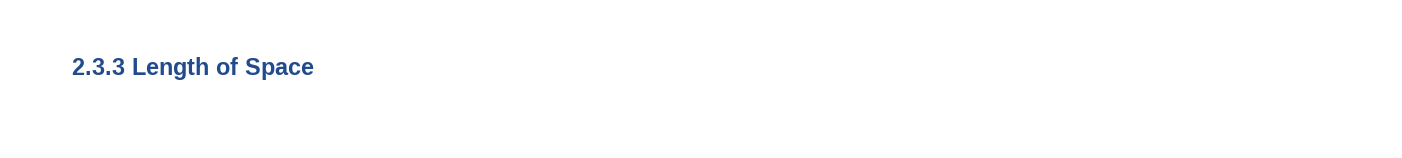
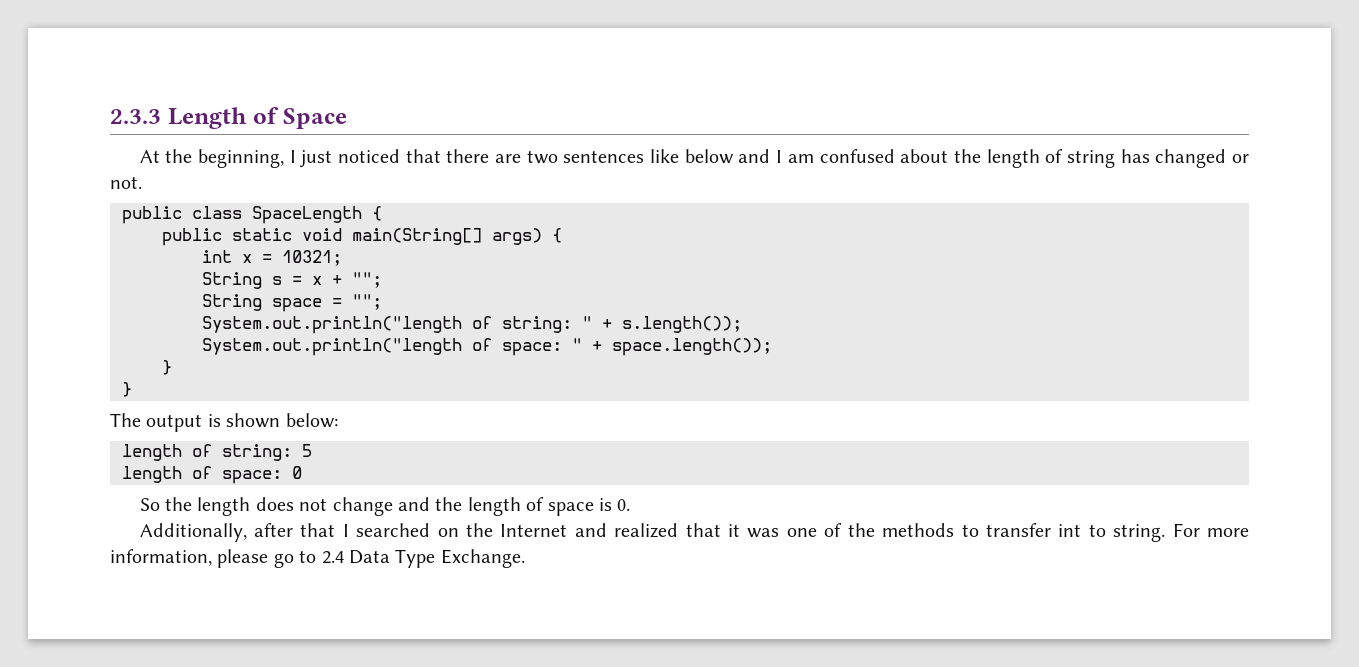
+ At the beginning, I just noticed that there are two sentences like below and I am confused about the length of string has changed or not.
+ public class SpaceLength {
+ public static void main(String[] args) {
+ int x = 10321;
+ String s = x + "";
+ String space = "";
+ System.out.println("length of string: " + s.length());
+ System.out.println("length of space: " + space.length());
+ }
+ }
+ The output is shown below:
+ length of string: 5
+ length of space: 0
+ So the length does not change and the length of space is 0.
+ Additionally, after that I searched on the Internet and realized that it was one of the methods to transfer int to string. For more information, please go to 2.4 Data Type Exchange.

